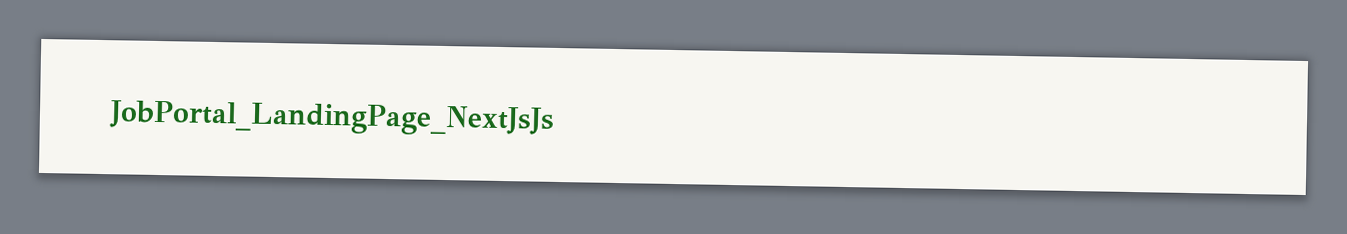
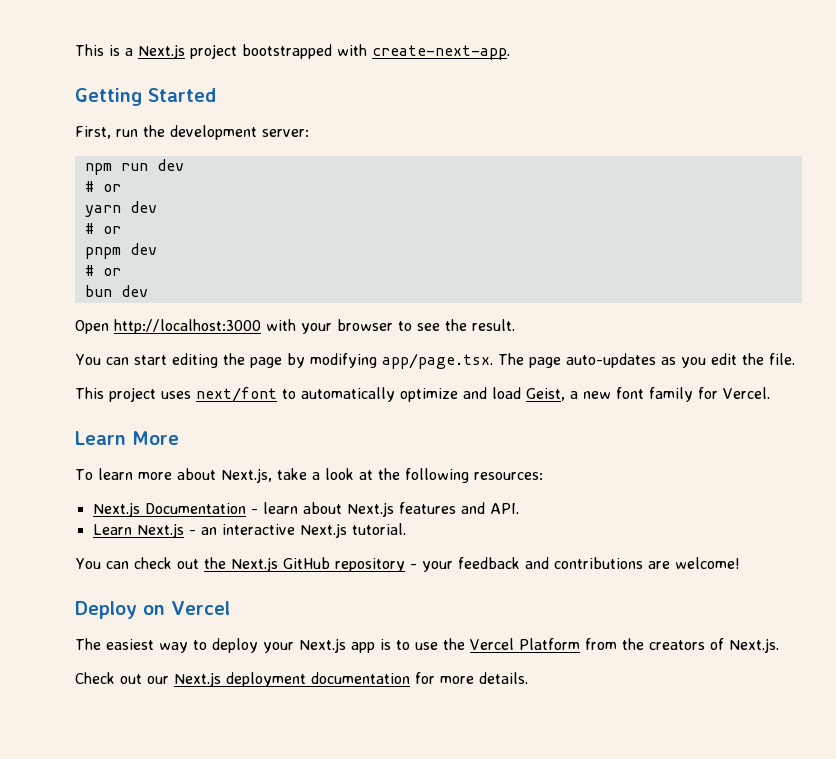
- JobPortal_LandingPage_NextJsJs
+ This is a Next.js project bootstrapped with create-next-app.
+ Getting Started
+ First, run the development server:
+ npm run dev
+ # or
+ yarn dev
+ # or
+ pnpm dev
+ # or
+ bun dev
+ Open http://localhost:3000 with your browser to see the result.
+ You can start editing the page by modifying app/page.tsx. The page auto-updates as you edit the file.
+ This project uses next/font to automatically optimize and load Geist, a new font family for Vercel.
+ Learn More
+ To learn more about Next.js, take a look at the following resources:
+ Next.js Documentation - learn about Next.js features and API.
+ Learn Next.js - an interactive Next.js tutorial.
+ You can check out the Next.js GitHub repository - your feedback and contributions are welcome!
+ Deploy on Vercel
+ The easiest way to deploy your Next.js app is to use the Vercel Platform from the creators of Next.js.
+ Check out our Next.js deployment documentation for more details.

